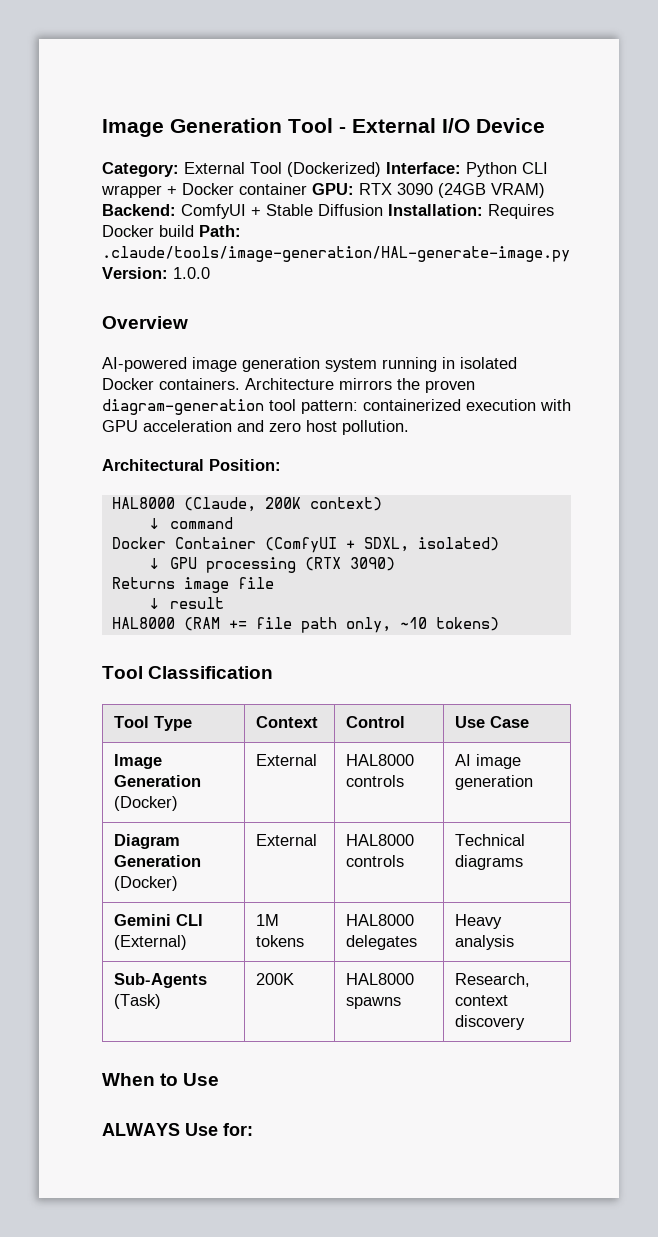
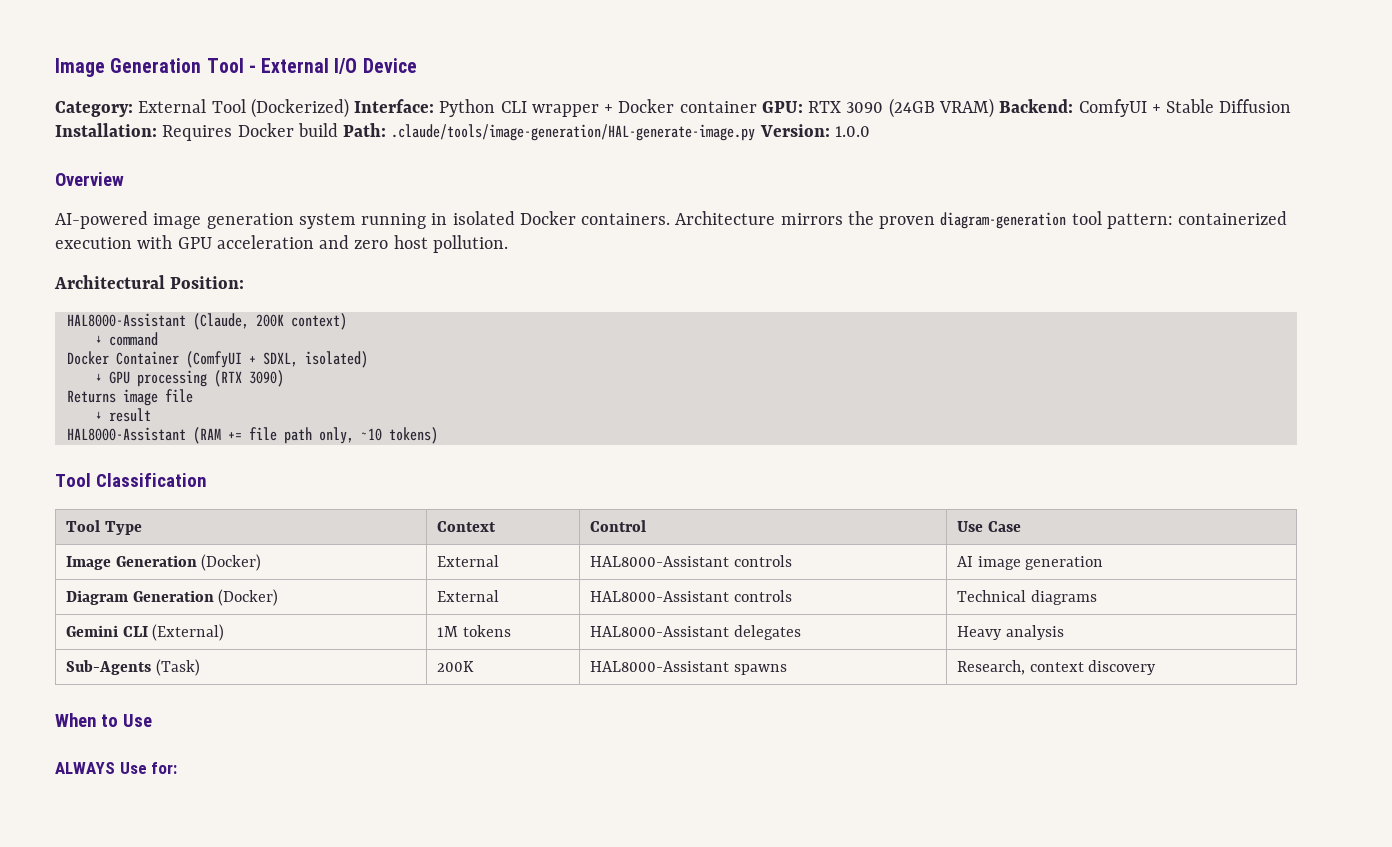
- HAL8000 (Claude, 200K context)
+ HAL8000-Assistant (Claude, 200K context)
- HAL8000 (RAM += file path only, ~10 tokens)
+ HAL8000-Assistant (RAM += file path only, ~10 tokens)
- Image Generation (Docker) | External | HAL8000 controls | AI image generation
+ Image Generation (Docker) | External | HAL8000-Assistant controls | AI image generation
- Diagram Generation (Docker) | External | HAL8000 controls | Technical diagrams
+ Diagram Generation (Docker) | External | HAL8000-Assistant controls | Technical diagrams
- Gemini CLI (External) | 1M tokens | HAL8000 delegates | Heavy analysis
+ Gemini CLI (External) | 1M tokens | HAL8000-Assistant delegates | Heavy analysis
- Sub-Agents (Task) | 200K | HAL8000 spawns | Research, context discovery
+ Sub-Agents (Task) | 200K | HAL8000-Assistant spawns | Research, context discovery

